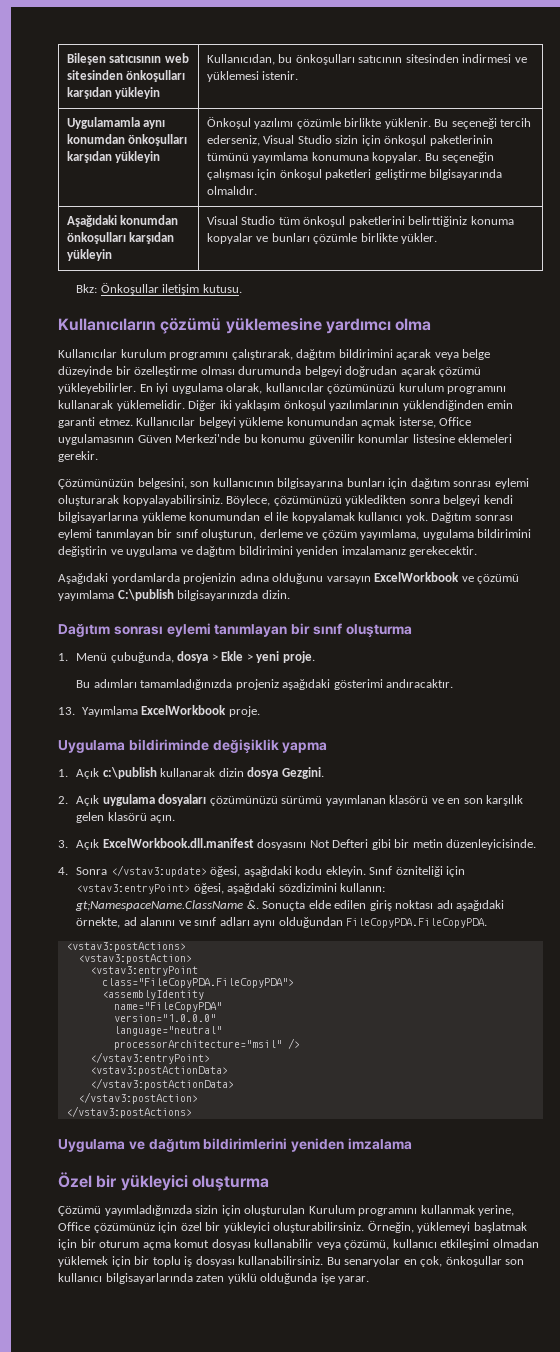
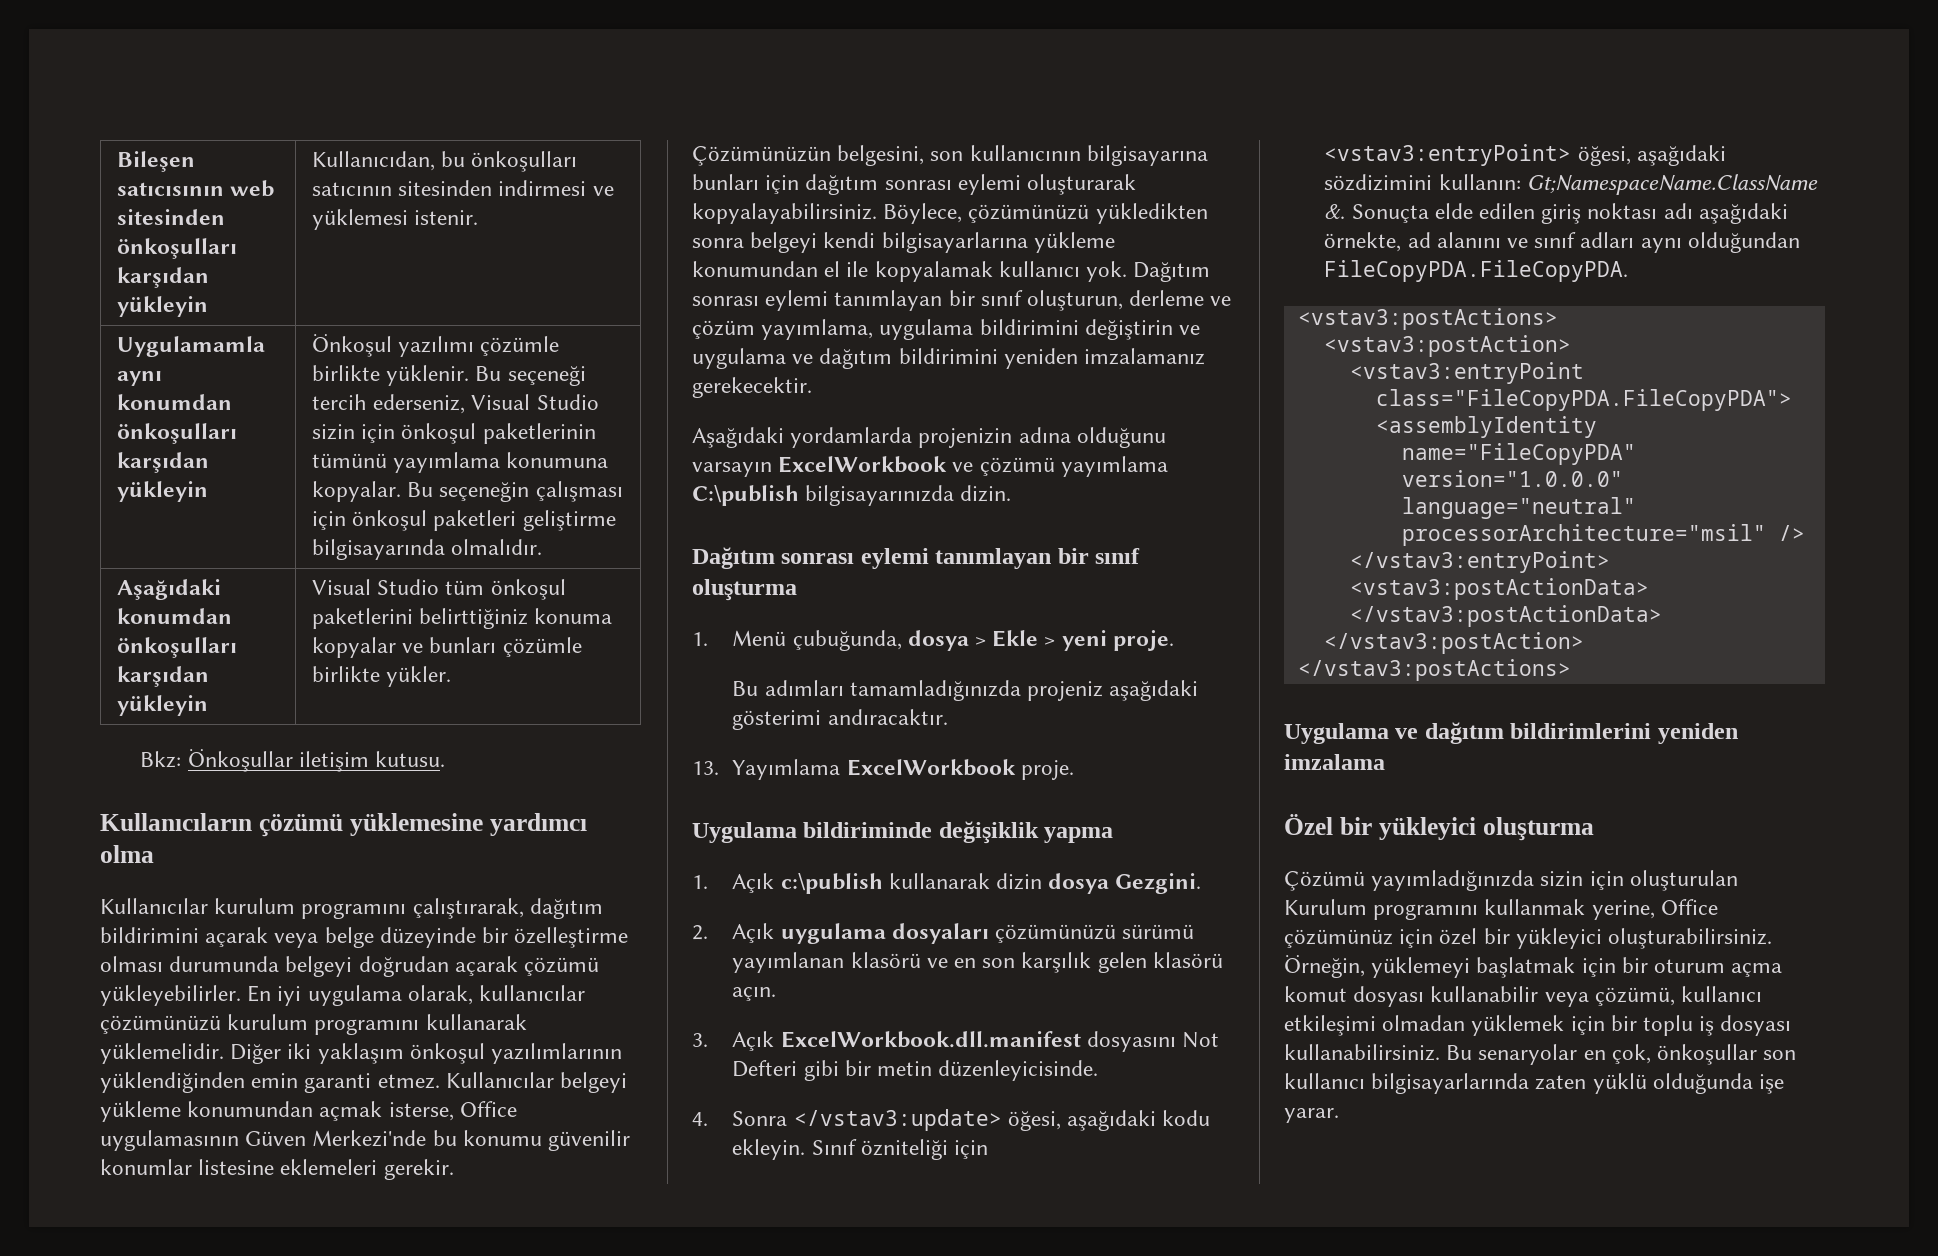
- Sınıf özniteliği için <vstav3:entryPoint> öğesi, aşağıdaki sözdizimini kullanın: gt;NamespaceName.ClassName &.
+ Sınıf özniteliği için <vstav3:entryPoint> öğesi, aşağıdaki sözdizimini kullanın: Gt;NamespaceName.ClassName &.

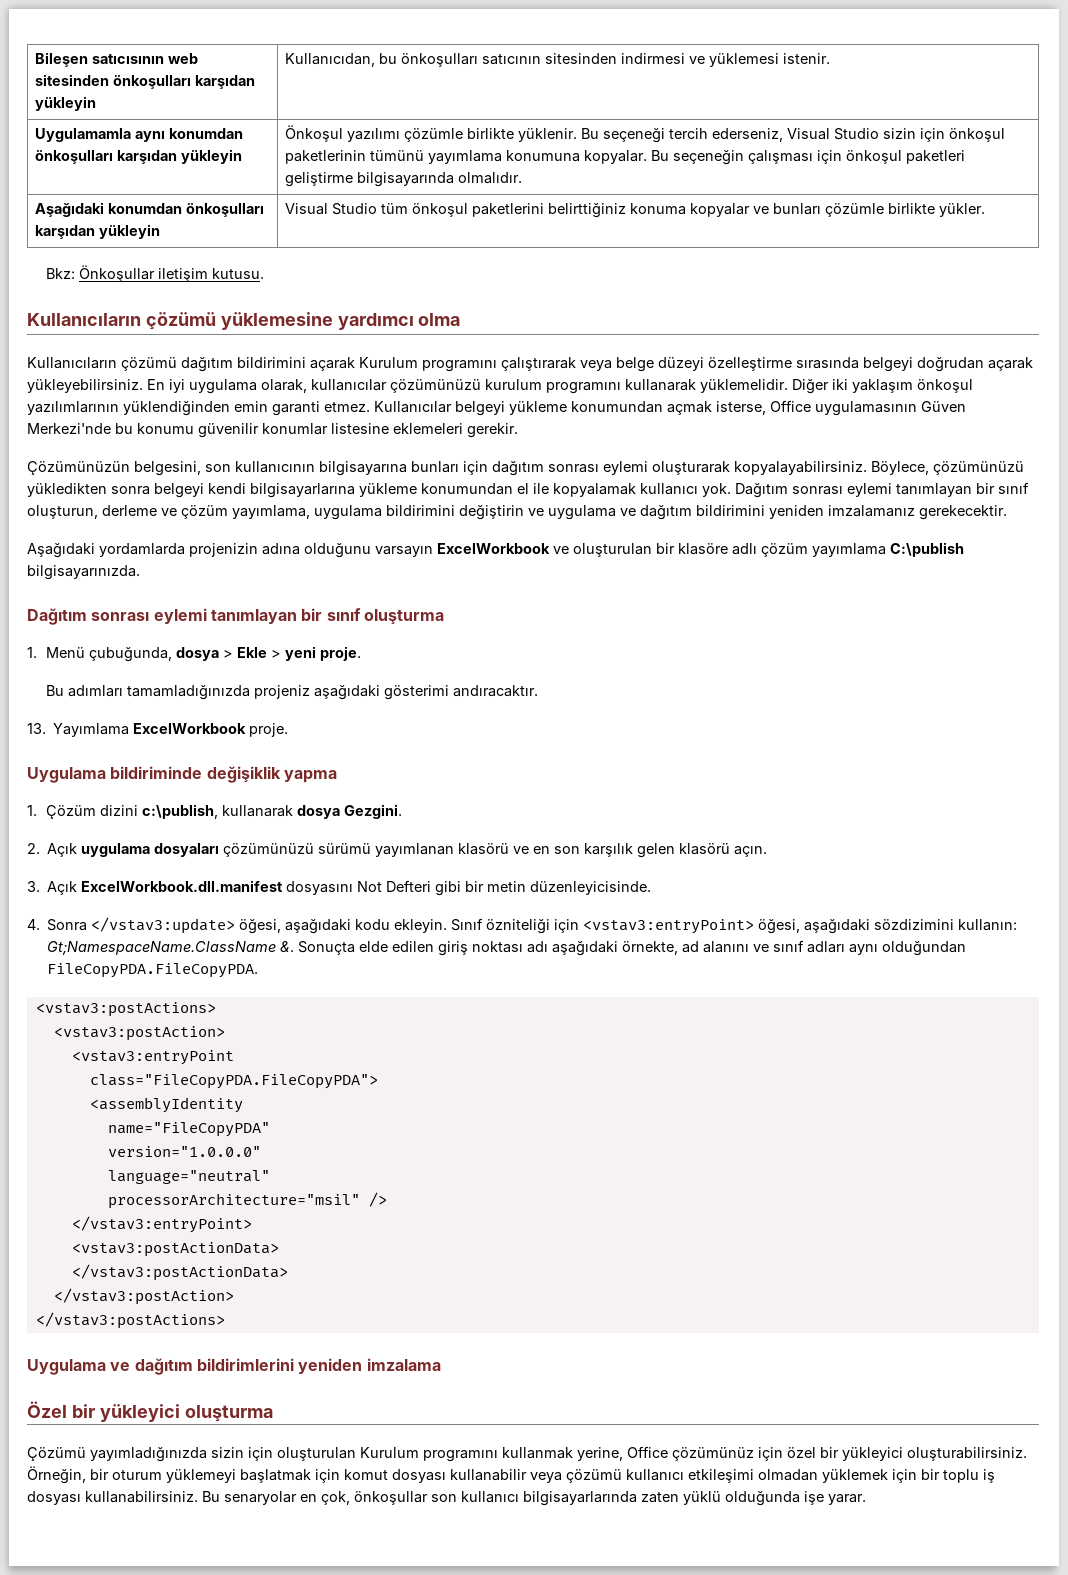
- Kullanıcılar kurulum programını çalıştırarak, dağıtım bildirimini açarak veya belge düzeyinde bir özelleştirme olması durumunda belgeyi doğrudan açarak çözümü yükleyebilirler.
+ Kullanıcıların çözümü dağıtım bildirimini açarak Kurulum programını çalıştırarak veya belge düzeyi özelleştirme sırasında belgeyi doğrudan açarak yükleyebilirsiniz.
- Aşağıdaki yordamlarda projenizin adına olduğunu varsayın ExcelWorkbook ve çözümü yayımlama C:\publish bilgisayarınızda dizin.
+ Aşağıdaki yordamlarda projenizin adına olduğunu varsayın ExcelWorkbook ve oluşturulan bir klasöre adlı çözüm yayımlama C:\publish bilgisayarınızda.
- 1. Açık c:\publish kullanarak dizin dosya Gezgini.
+ 1. Çözüm dizini c:\publish, kullanarak dosya Gezgini.
- Örneğin, yüklemeyi başlatmak için bir oturum açma komut dosyası kullanabilir veya çözümü, kullanıcı etkileşimi olmadan yüklemek için bir toplu iş dosyası kullanabilirsiniz.
+ Örneğin, bir oturum yüklemeyi başlatmak için komut dosyası kullanabilir veya çözümü kullanıcı etkileşimi olmadan yüklemek için bir toplu iş dosyası kullanabilirsiniz.

